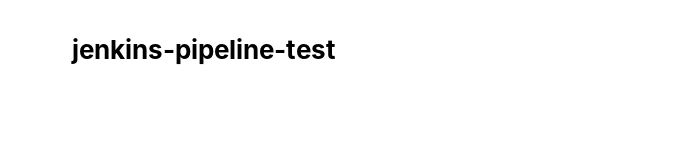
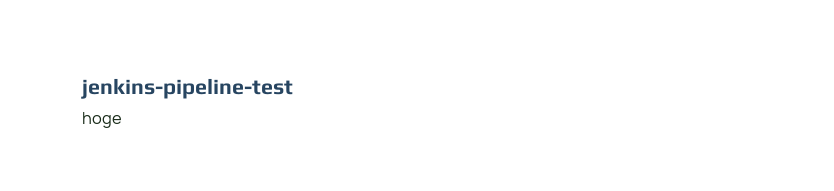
+ hoge

